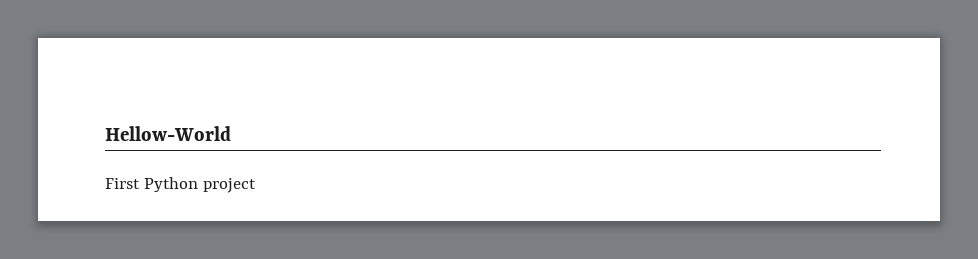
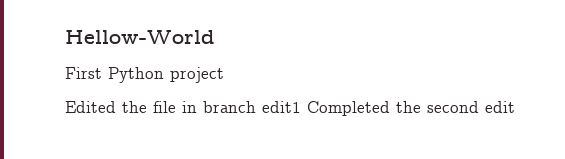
+ Edited the file in branch edit1 Completed the second edit

